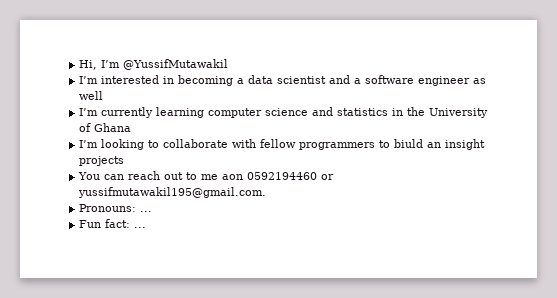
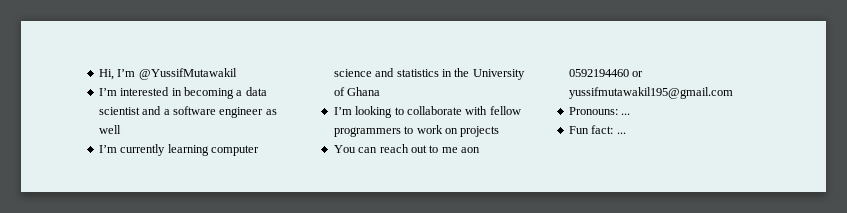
- I’m looking to collaborate with fellow programmers to biuld an insight projects
+ I’m looking to collaborate with fellow programmers to work on projects
- You can reach out to me aon 0592194460 or yussifmutawakil195@gmail.com.
+ You can reach out to me aon 0592194460 or yussifmutawakil195@gmail.com

